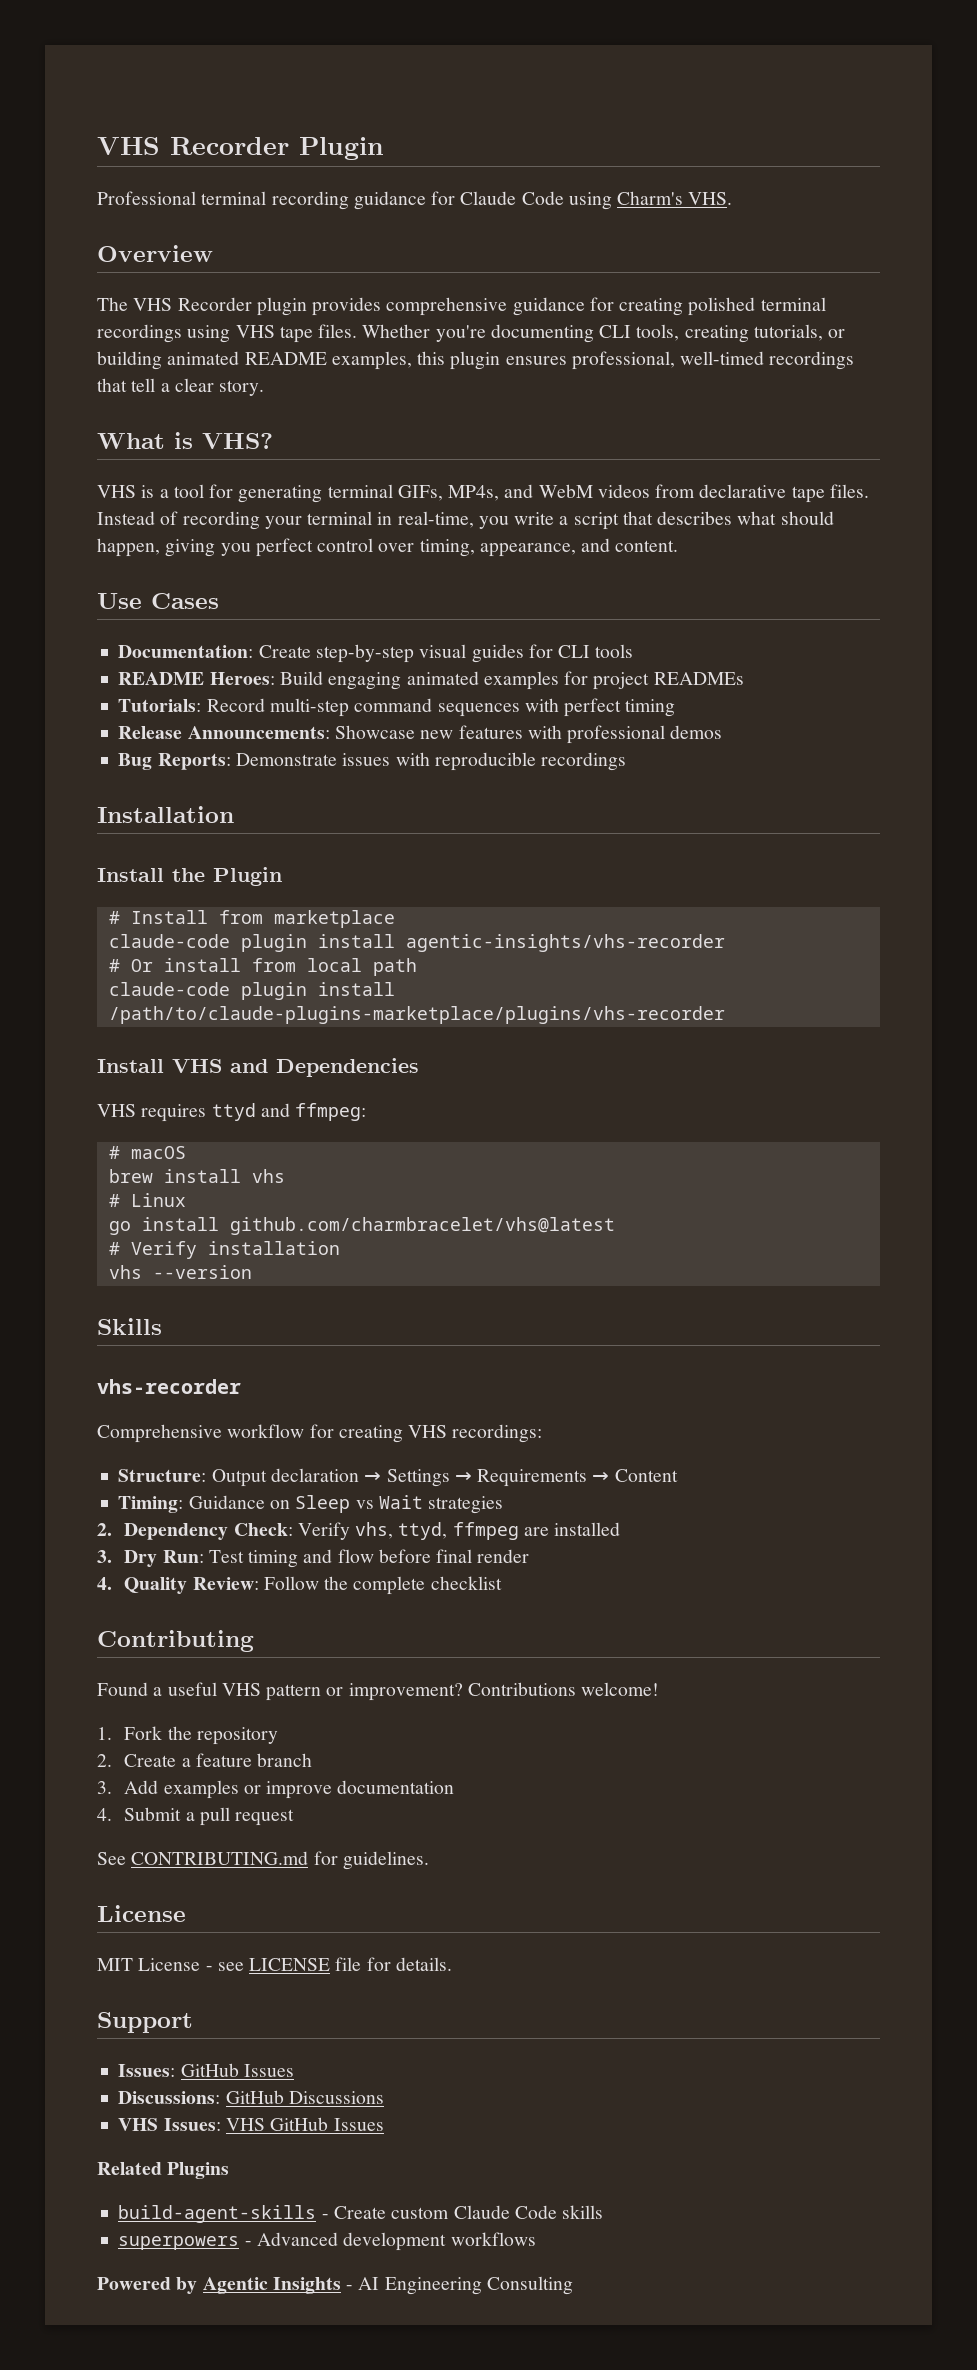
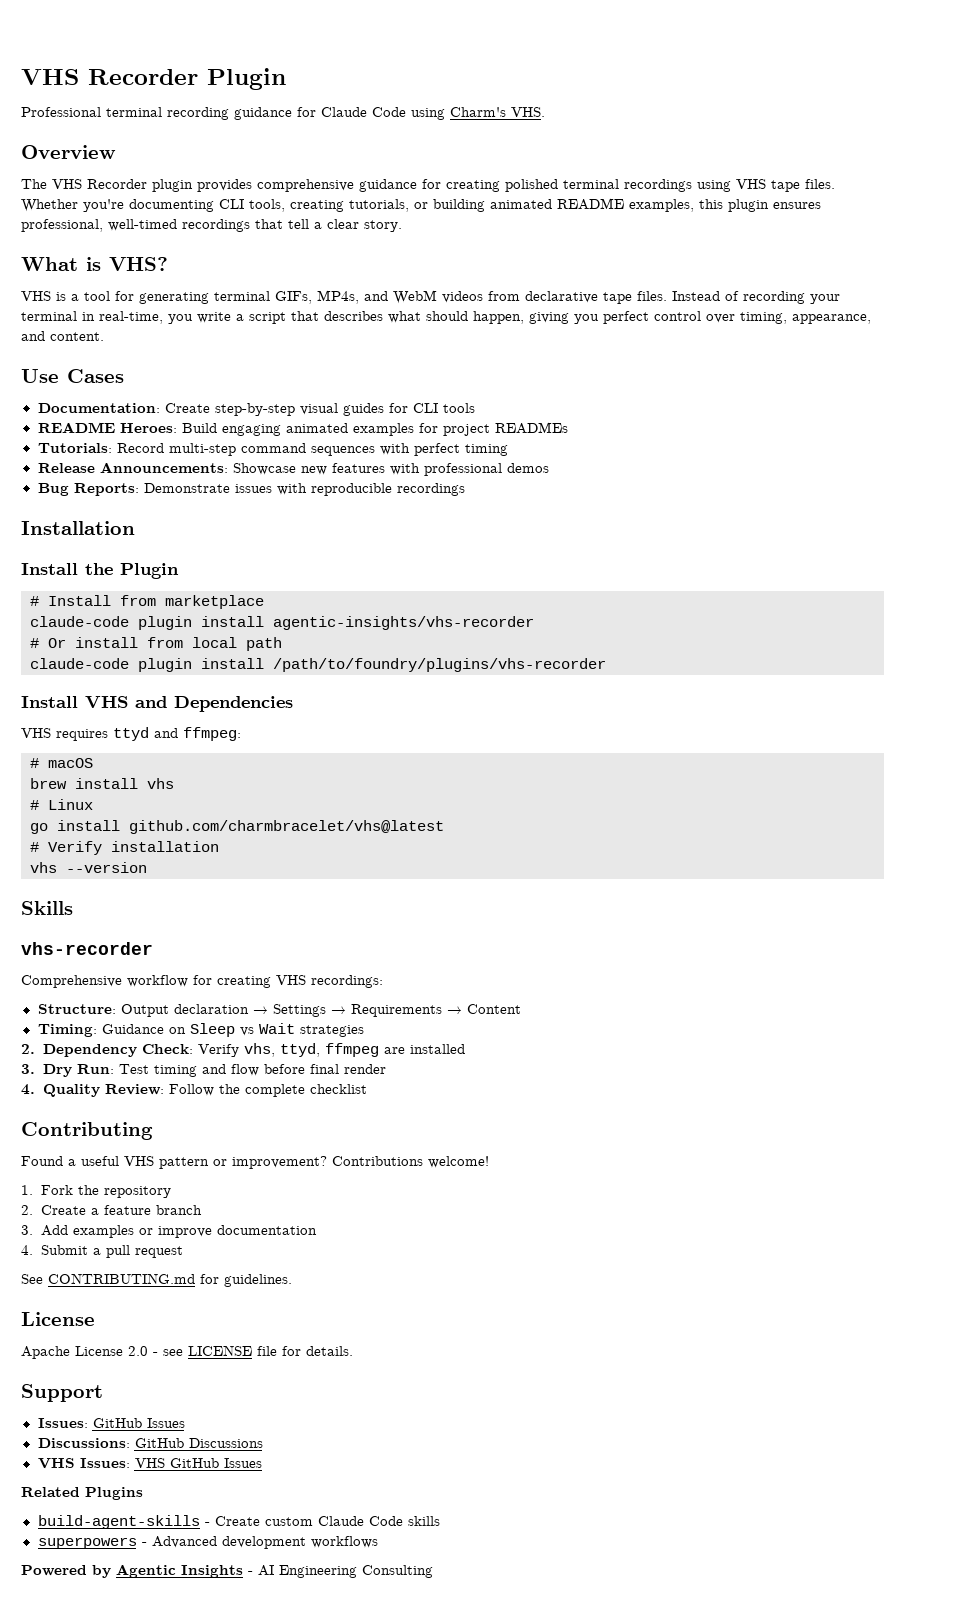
- claude-code plugin install /path/to/claude-plugins-marketplace/plugins/vhs-recorder
+ claude-code plugin install /path/to/foundry/plugins/vhs-recorder
- MIT License - see LICENSE file for details.
+ Apache License 2.0 - see LICENSE file for details.

